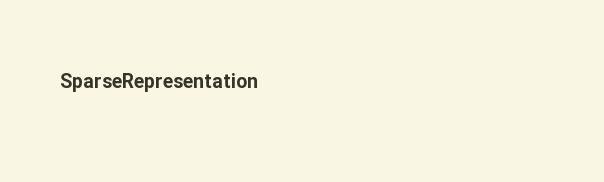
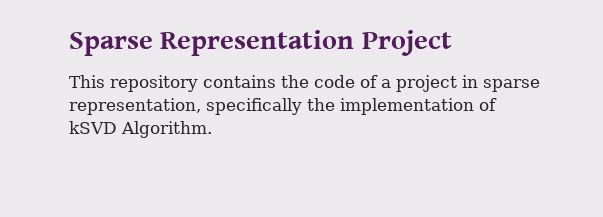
- SparseRepresentation
+ Sparse Representation Project
+ This repository contains the code of a project in sparse representation, specifically the implementation of kSVD Algorithm.

